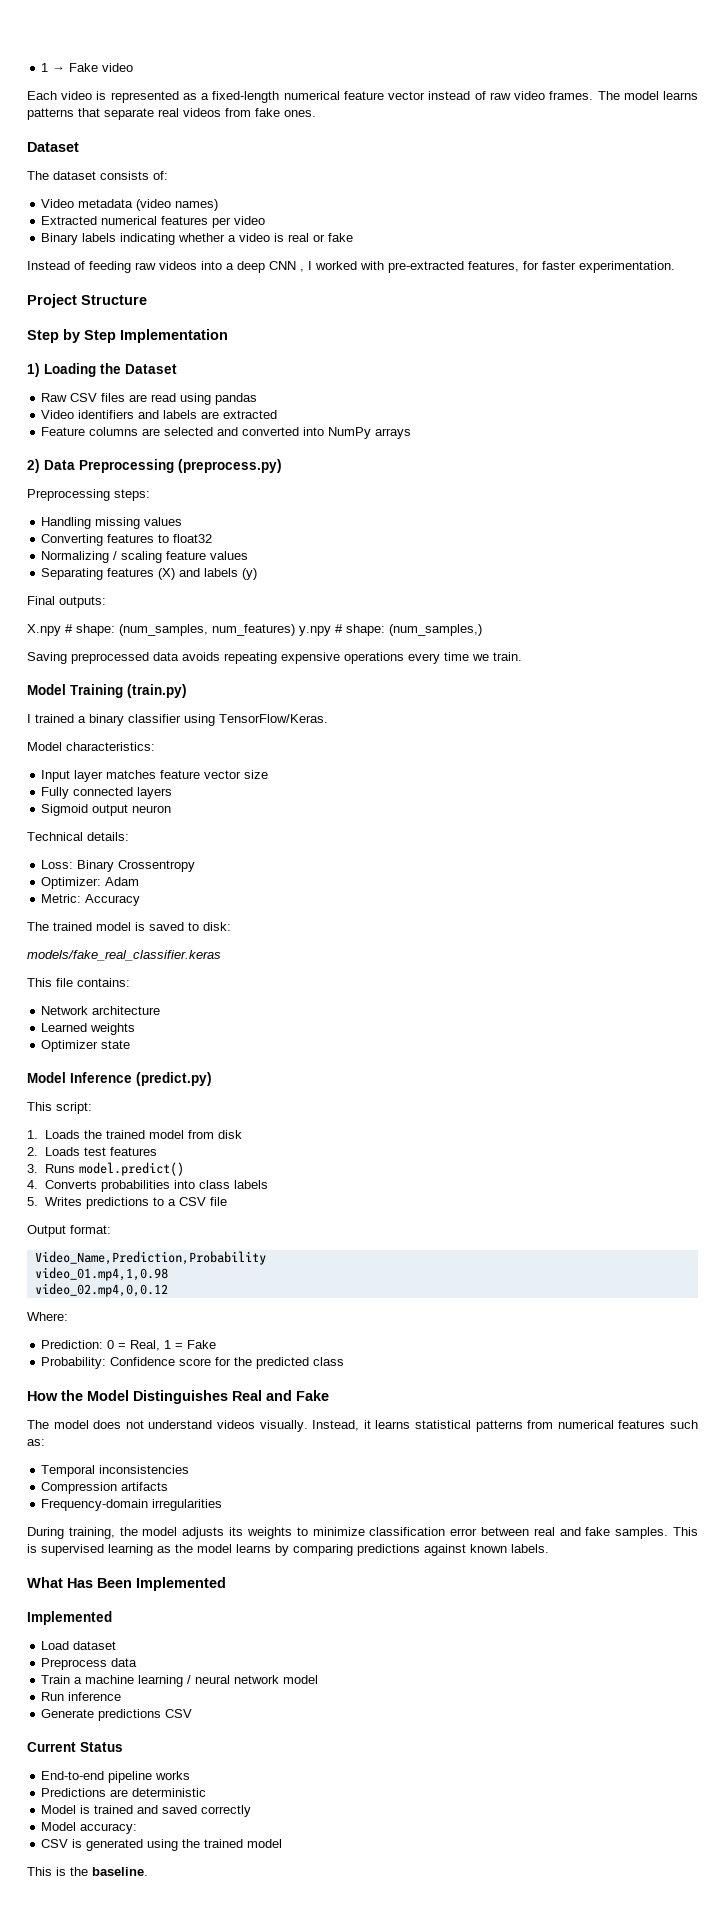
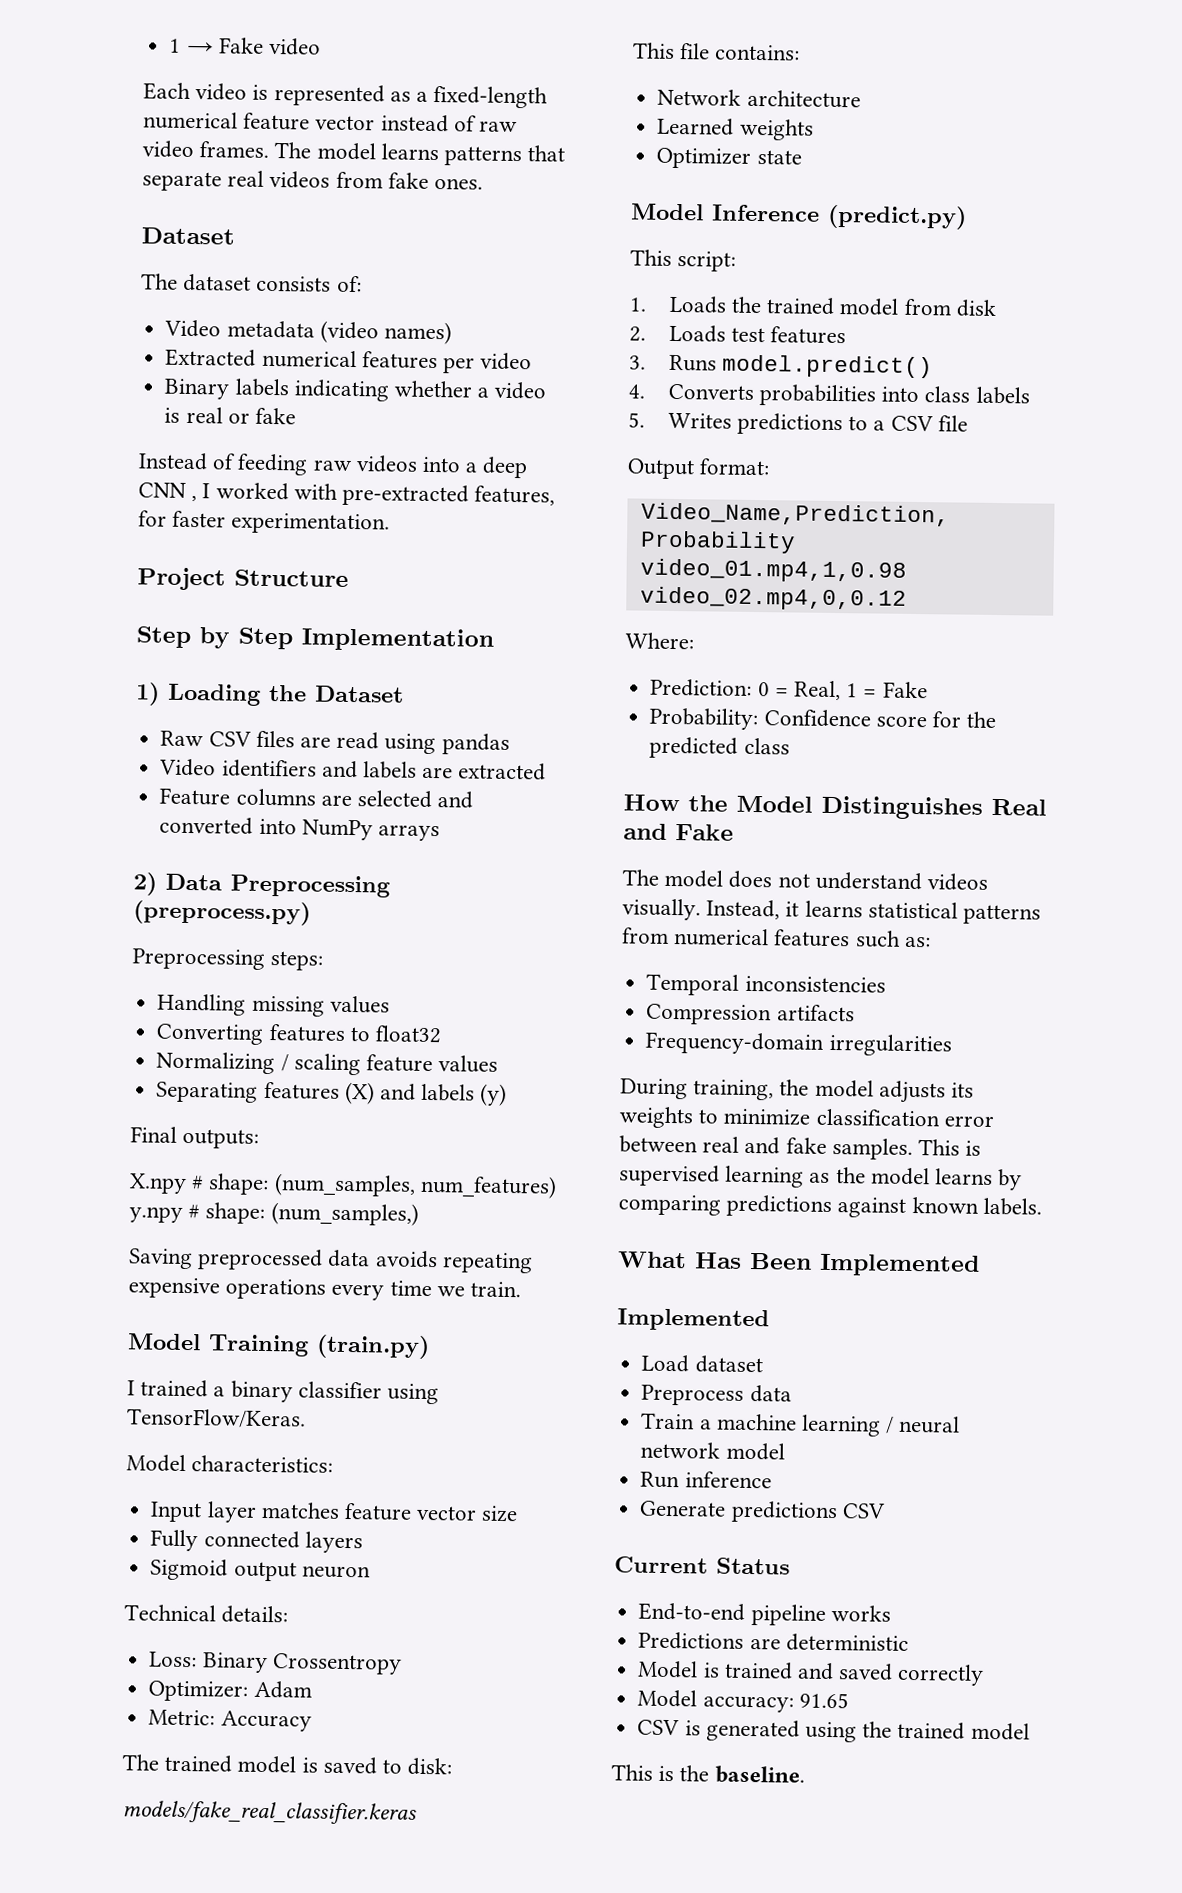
- Model accuracy:
+ Model accuracy: 91.65

